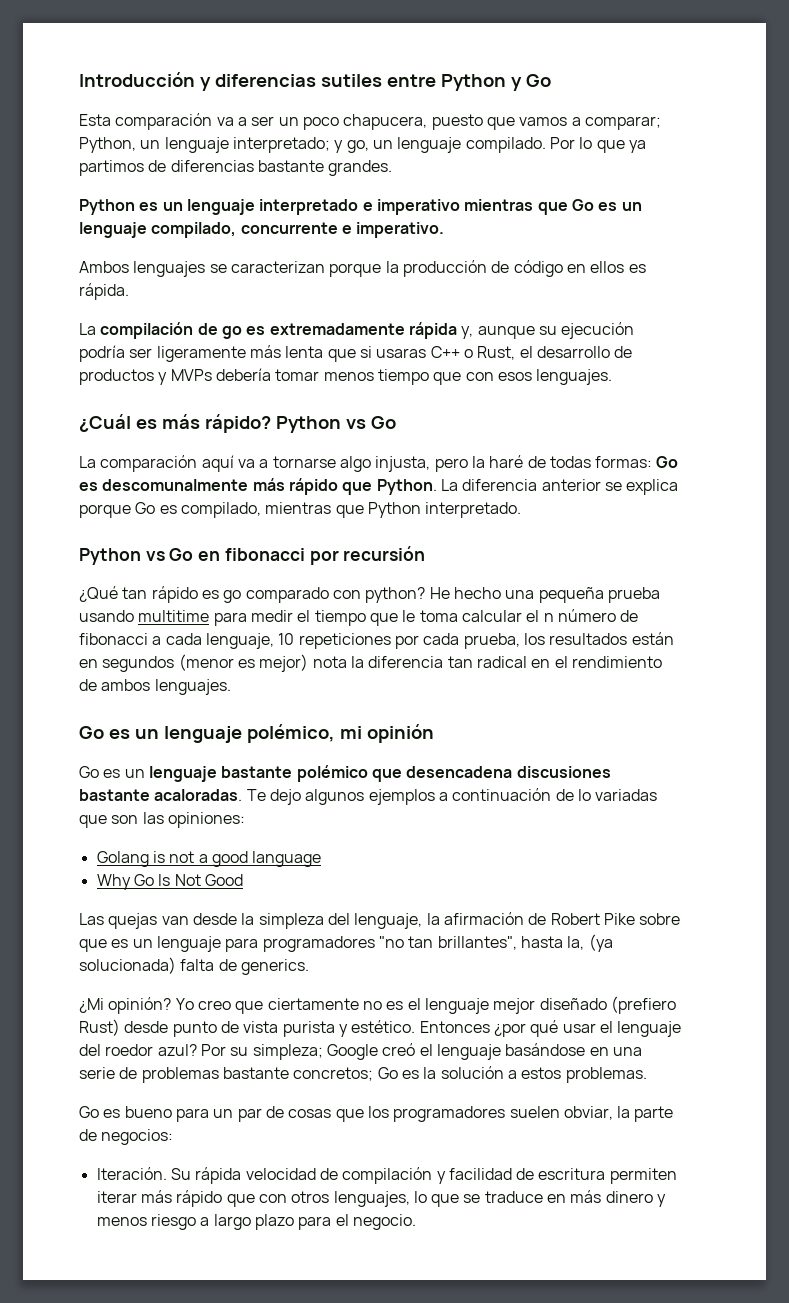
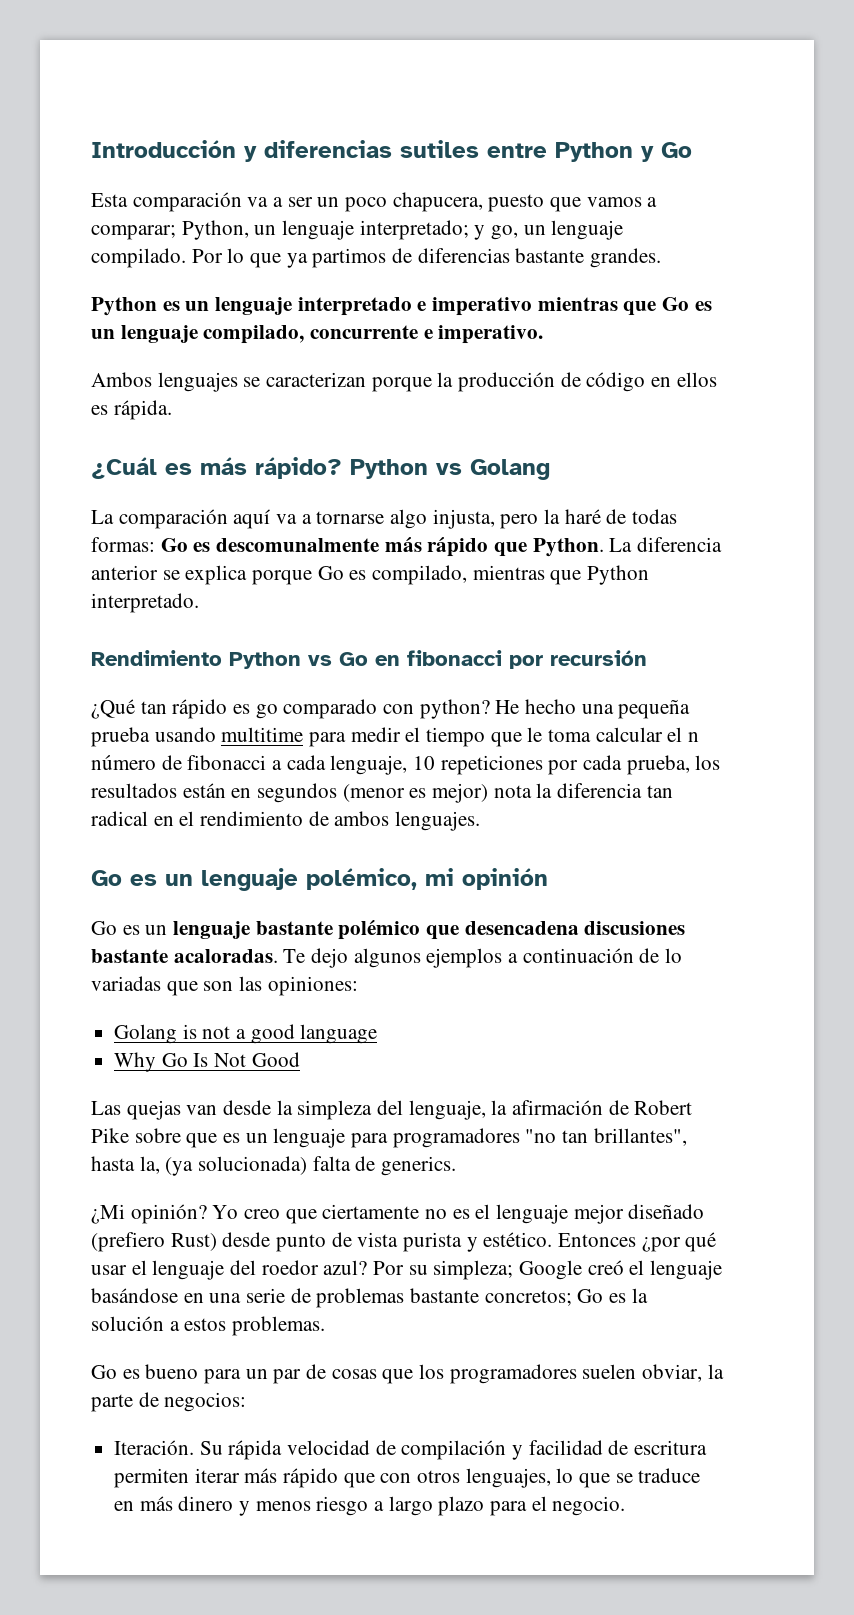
- La compilación de go es extremadamente rápida y, aunque su ejecución podría ser ligeramente más lenta que si usaras C++ o Rust, el desarrollo de productos y MVPs debería tomar menos tiempo que con esos lenguajes.
- ¿Cuál es más rápido? Python vs Go
+ ¿Cuál es más rápido? Python vs Golang
- Python vs Go en fibonacci por recursión
+ Rendimiento Python vs Go en fibonacci por recursión

